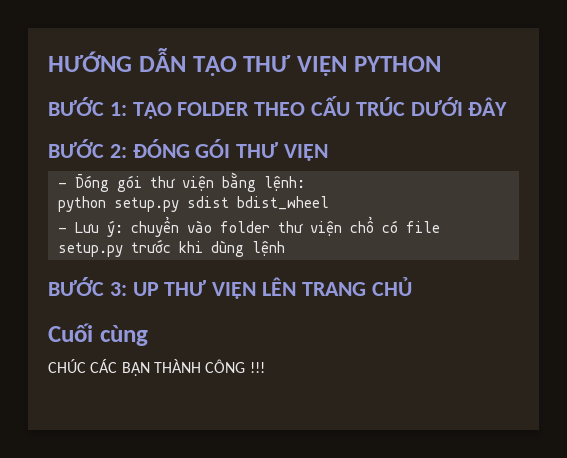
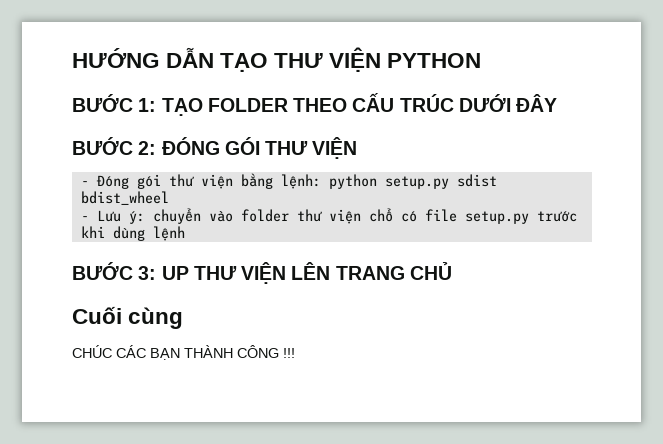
- - Đóng gói thư viện bằng lệnh:
- python setup.py sdist bdist_wheel
+ - Đóng gói thư viện bằng lệnh: python setup.py sdist bdist_wheel

